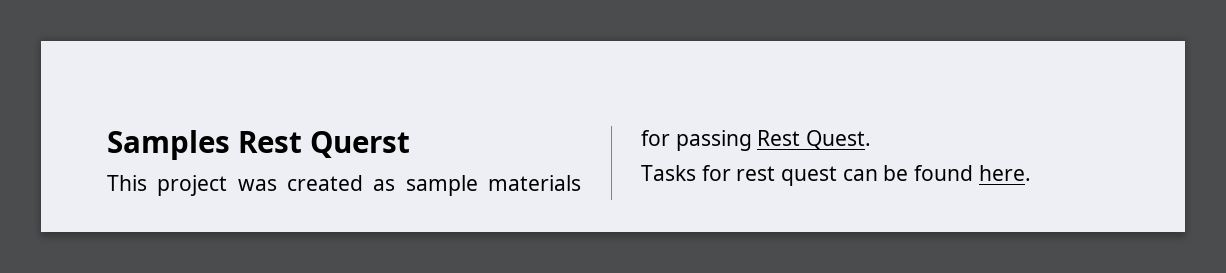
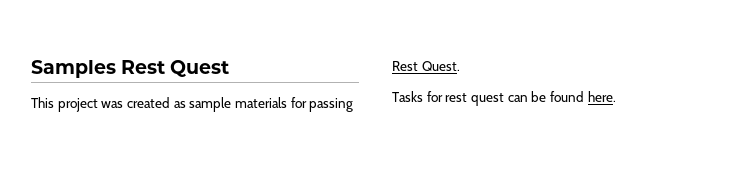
- Samples Rest Querst
+ Samples Rest Quest

